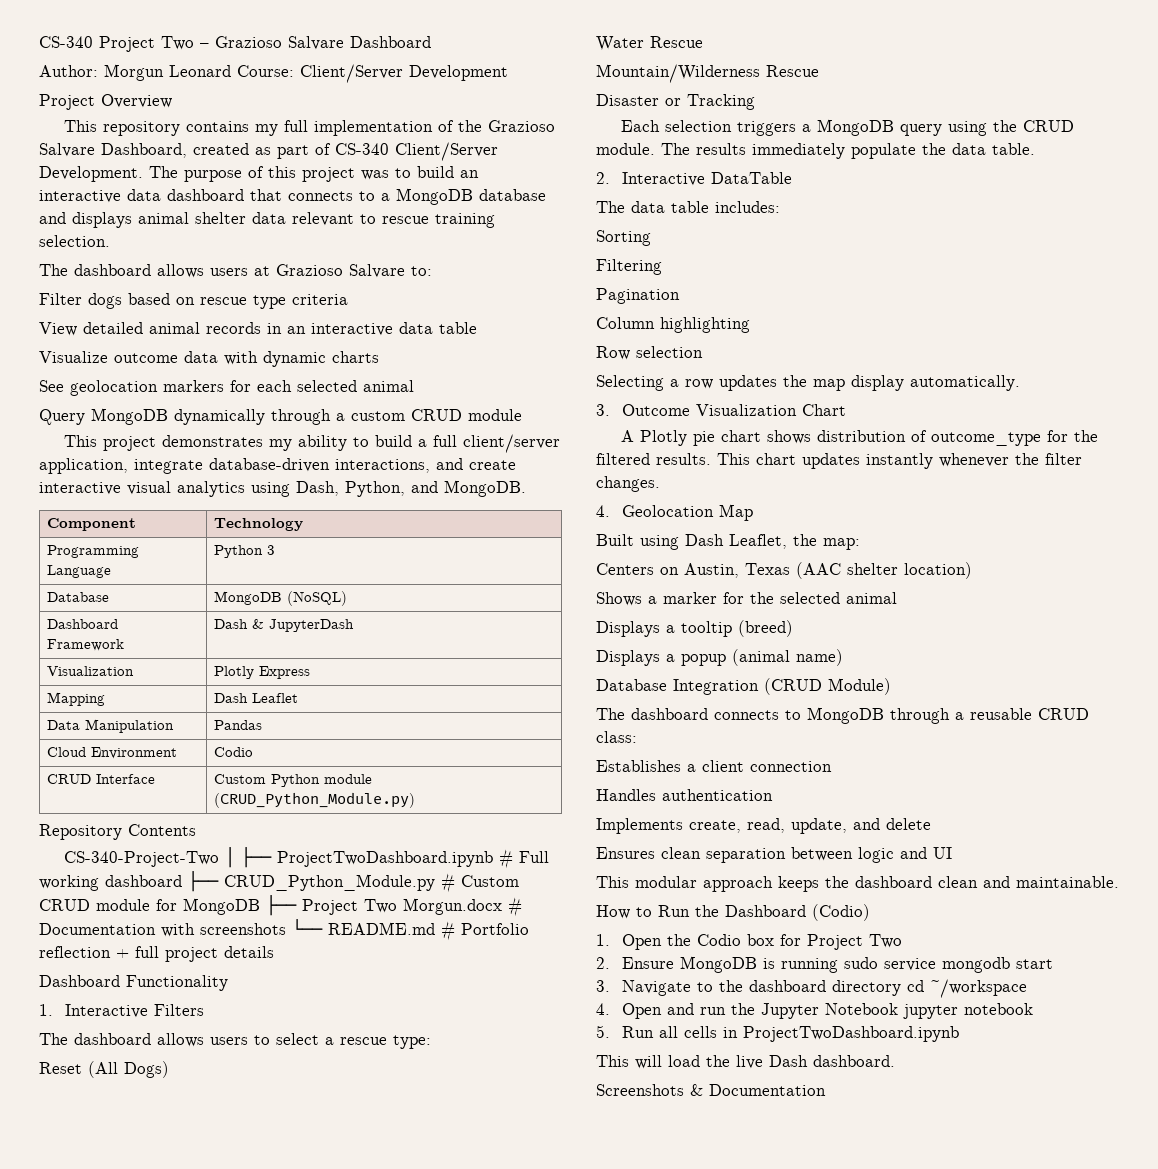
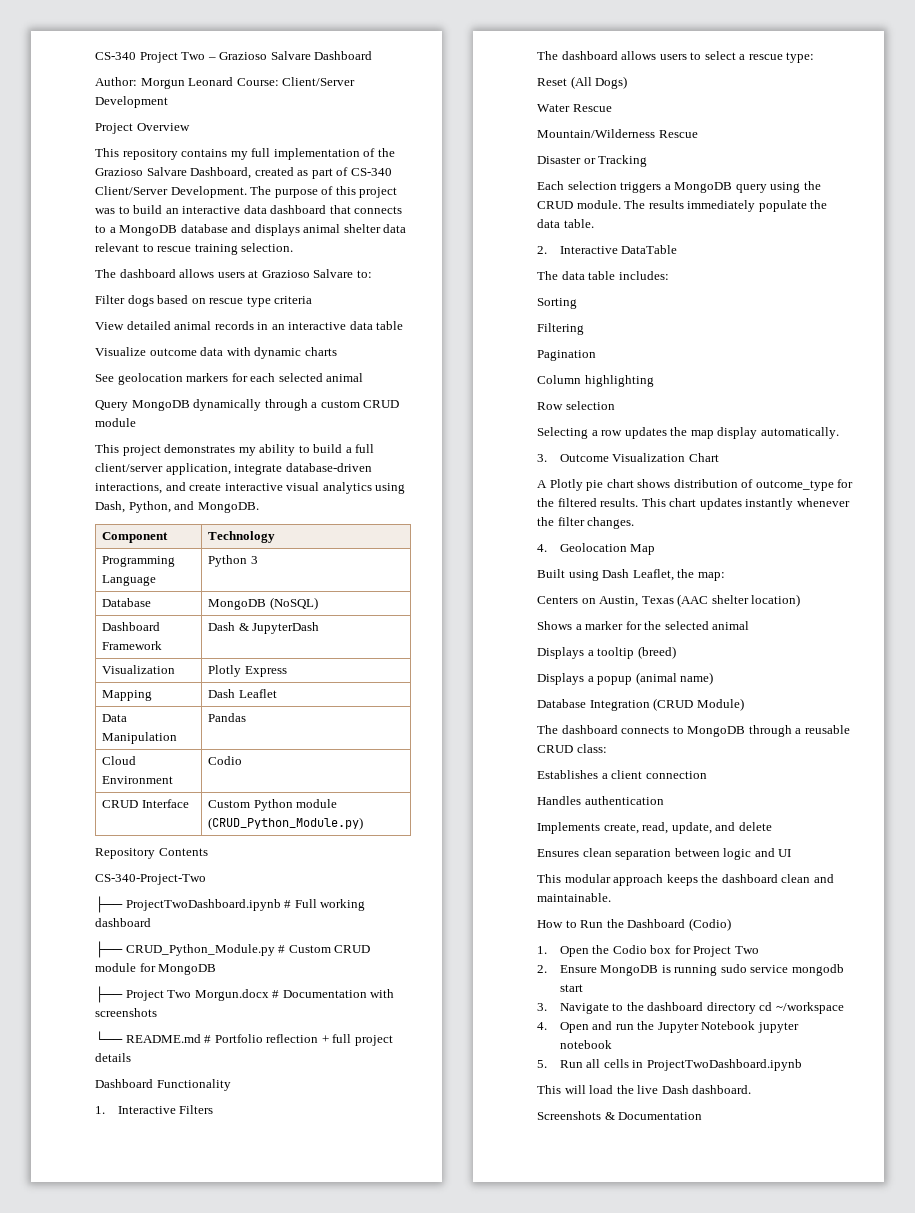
- CS-340-Project-Two │ ├── ProjectTwoDashboard.ipynb # Full working dashboard ├── CRUD_Python_Module.py # Custom CRUD module for MongoDB ├── Project Two Morgun.docx # Documentation with screenshots └── README.md # Portfolio reflection + full project details
+ CS-340-Project-Two
+ ├── ProjectTwoDashboard.ipynb # Full working dashboard
+ ├── CRUD_Python_Module.py # Custom CRUD module for MongoDB
+ ├── Project Two Morgun.docx # Documentation with screenshots
+ └── README.md # Portfolio reflection + full project details

